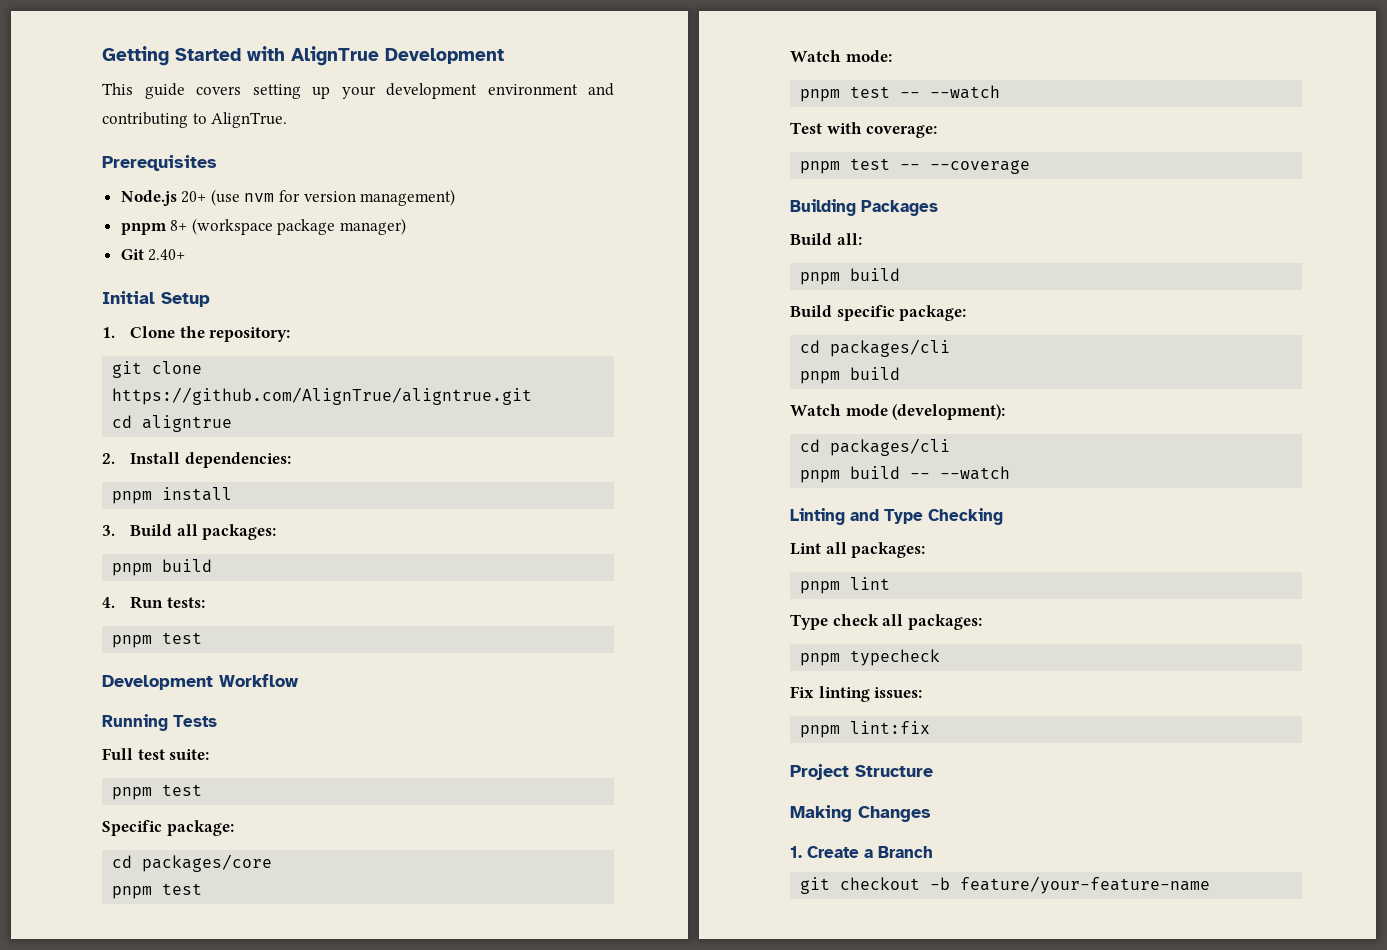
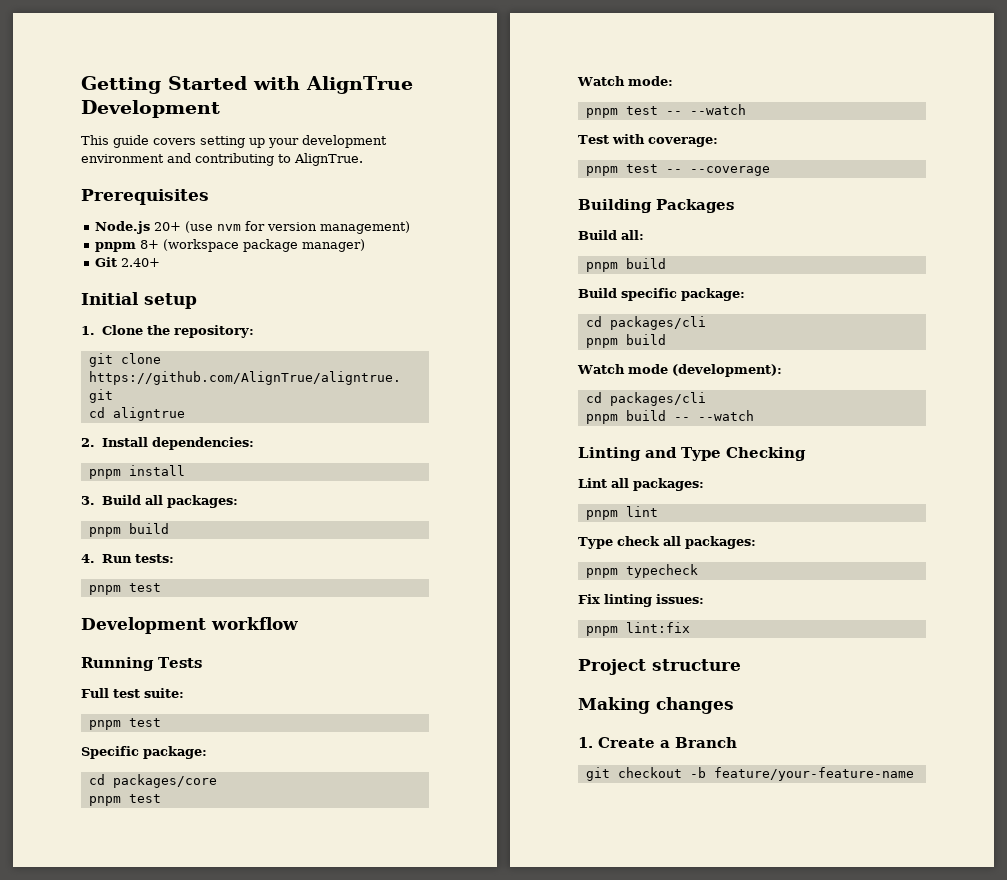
- Initial Setup
+ Initial setup
- Development Workflow
+ Development workflow
- Project Structure
+ Project structure
- Making Changes
+ Making changes

